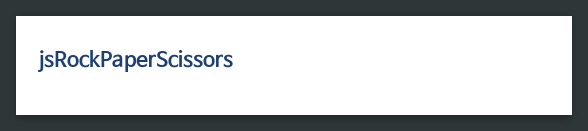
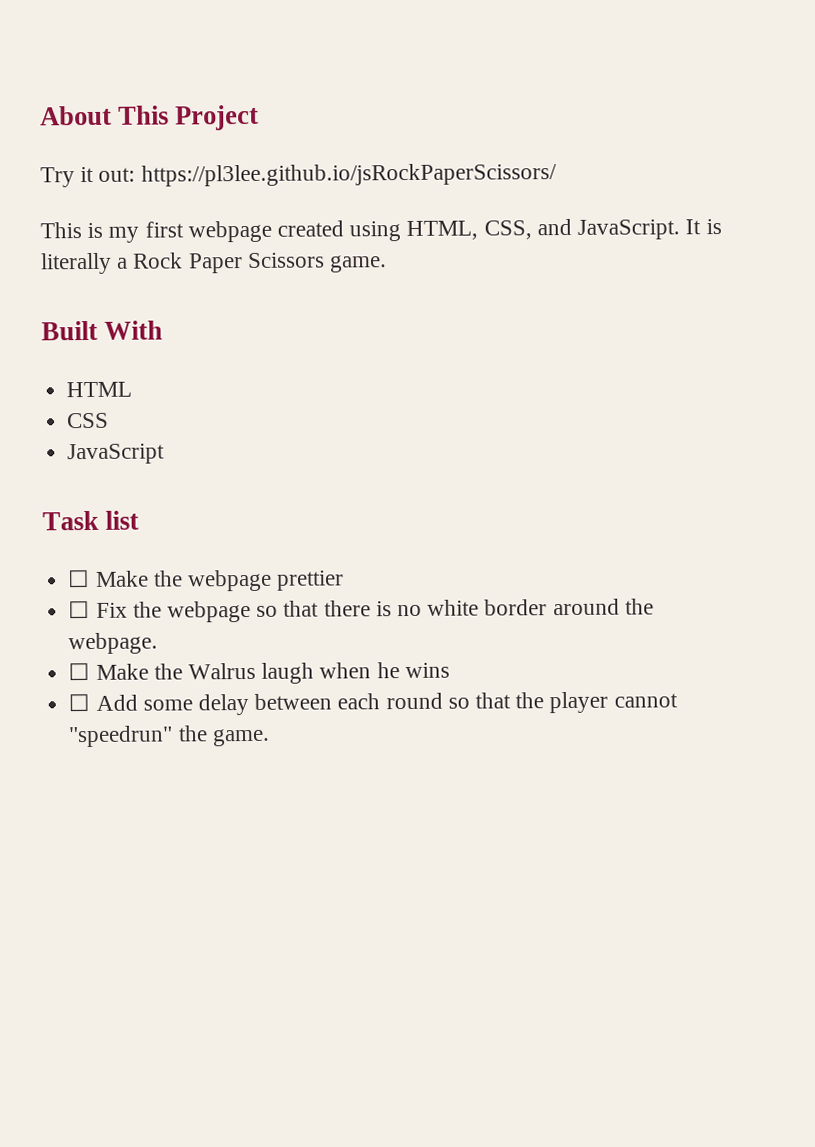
- jsRockPaperScissors
+ About This Project
+ Try it out: https://pl3lee.github.io/jsRockPaperScissors/
+ This is my first webpage created using HTML, CSS, and JavaScript. It is literally a Rock Paper Scissors game.
+ Built With
+ HTML
+ CSS
+ JavaScript
+ Task list
+ ☐ Make the webpage prettier
+ ☐ Fix the webpage so that there is no white border around the webpage.
+ ☐ Make the Walrus laugh when he wins
+ ☐ Add some delay between each round so that the player cannot "speedrun" the game.

